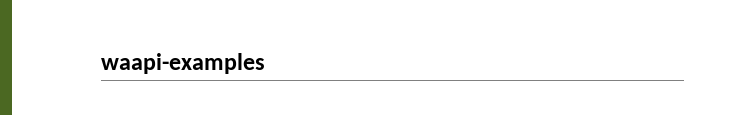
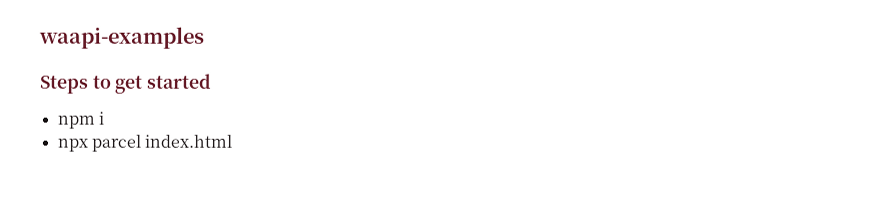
+ Steps to get started
+ npm i
+ npx parcel index.html

